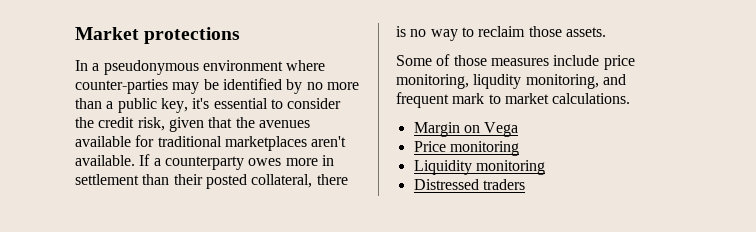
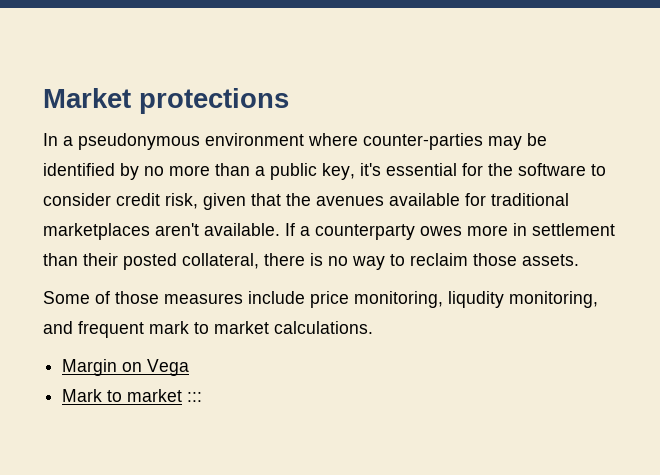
- In a pseudonymous environment where counter-parties may be identified by no more than a public key, it's essential to consider the credit risk, given that the avenues available for traditional marketplaces aren't available.
+ In a pseudonymous environment where counter-parties may be identified by no more than a public key, it's essential for the software to consider credit risk, given that the avenues available for traditional marketplaces aren't available.
- Price monitoring
- Liquidity monitoring
- Distressed traders
+ Mark to market :::

